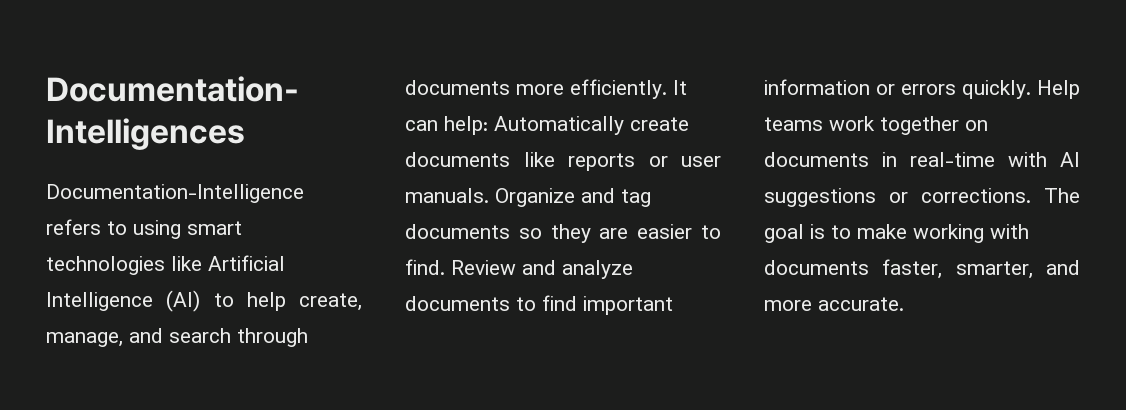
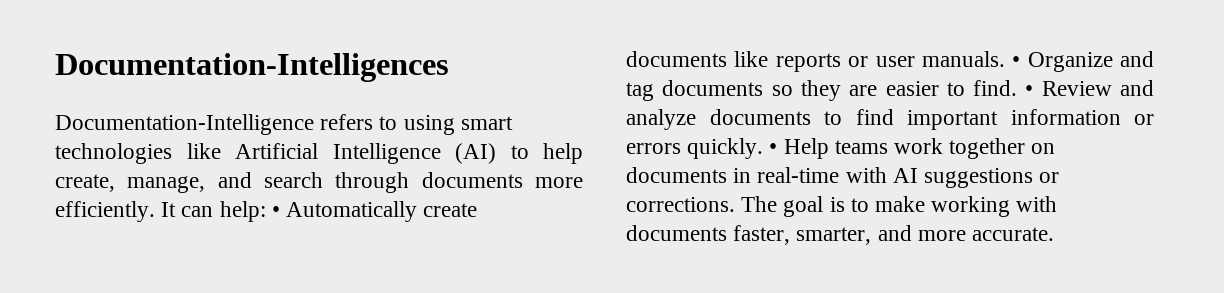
- It can help: Automatically create documents like reports or user manuals.
+ It can help: • Automatically create documents like reports or user manuals.
- Organize and tag documents so they are easier to find.
+ • Organize and tag documents so they are easier to find.
- Review and analyze documents to find important information or errors quickly.
+ • Review and analyze documents to find important information or errors quickly.
- Help teams work together on documents in real-time with AI suggestions or corrections.
+ • Help teams work together on documents in real-time with AI suggestions or corrections.

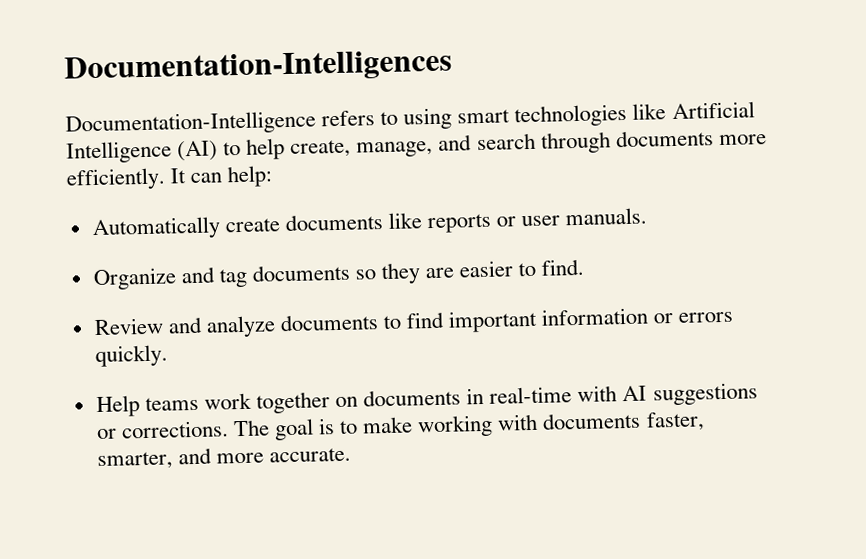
- It can help: • Automatically create documents like reports or user manuals. • Organize and tag documents so they are easier to find. • Review and analyze documents to find important information or errors quickly. • Help teams work together on documents in real-time with AI suggestions or corrections.
+ It can help:
+ Automatically create documents like reports or user manuals.
+ Organize and tag documents so they are easier to find.
+ Review and analyze documents to find important information or errors quickly.
+ Help teams work together on documents in real-time with AI suggestions or corrections.

